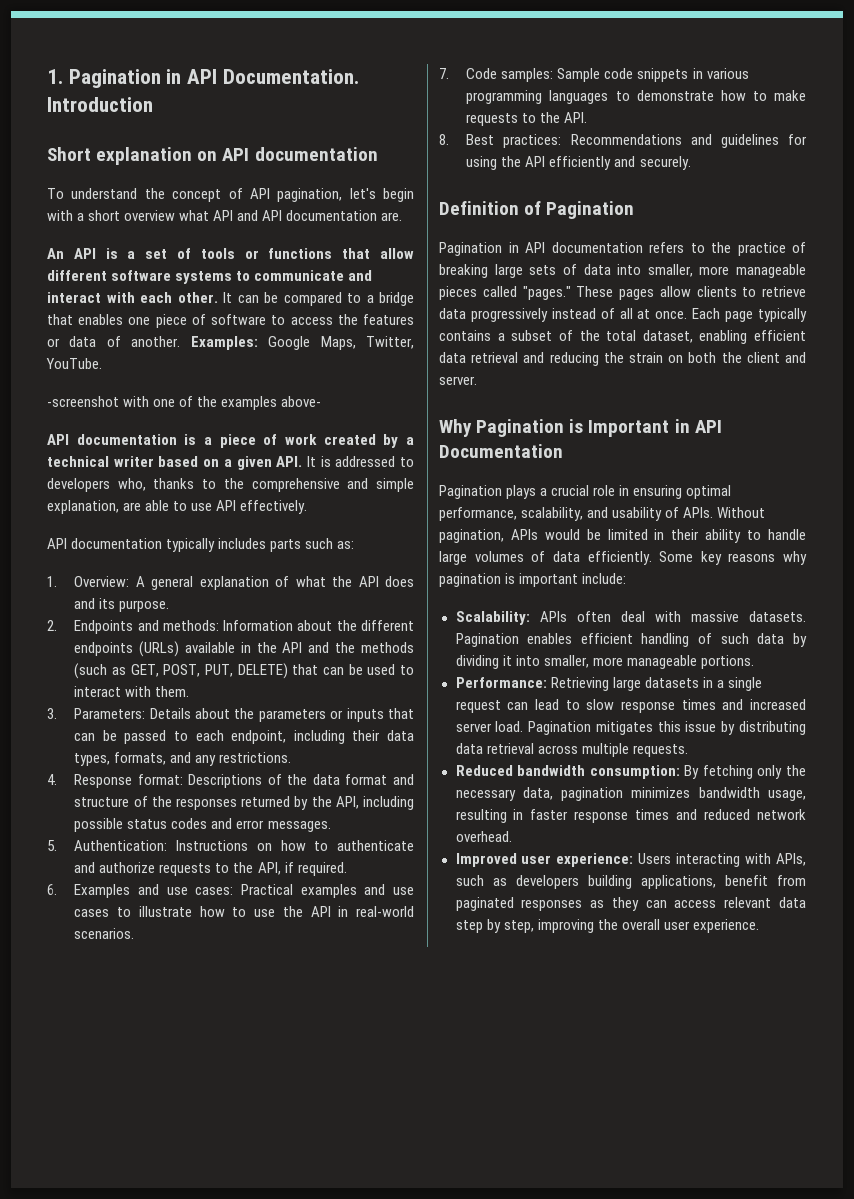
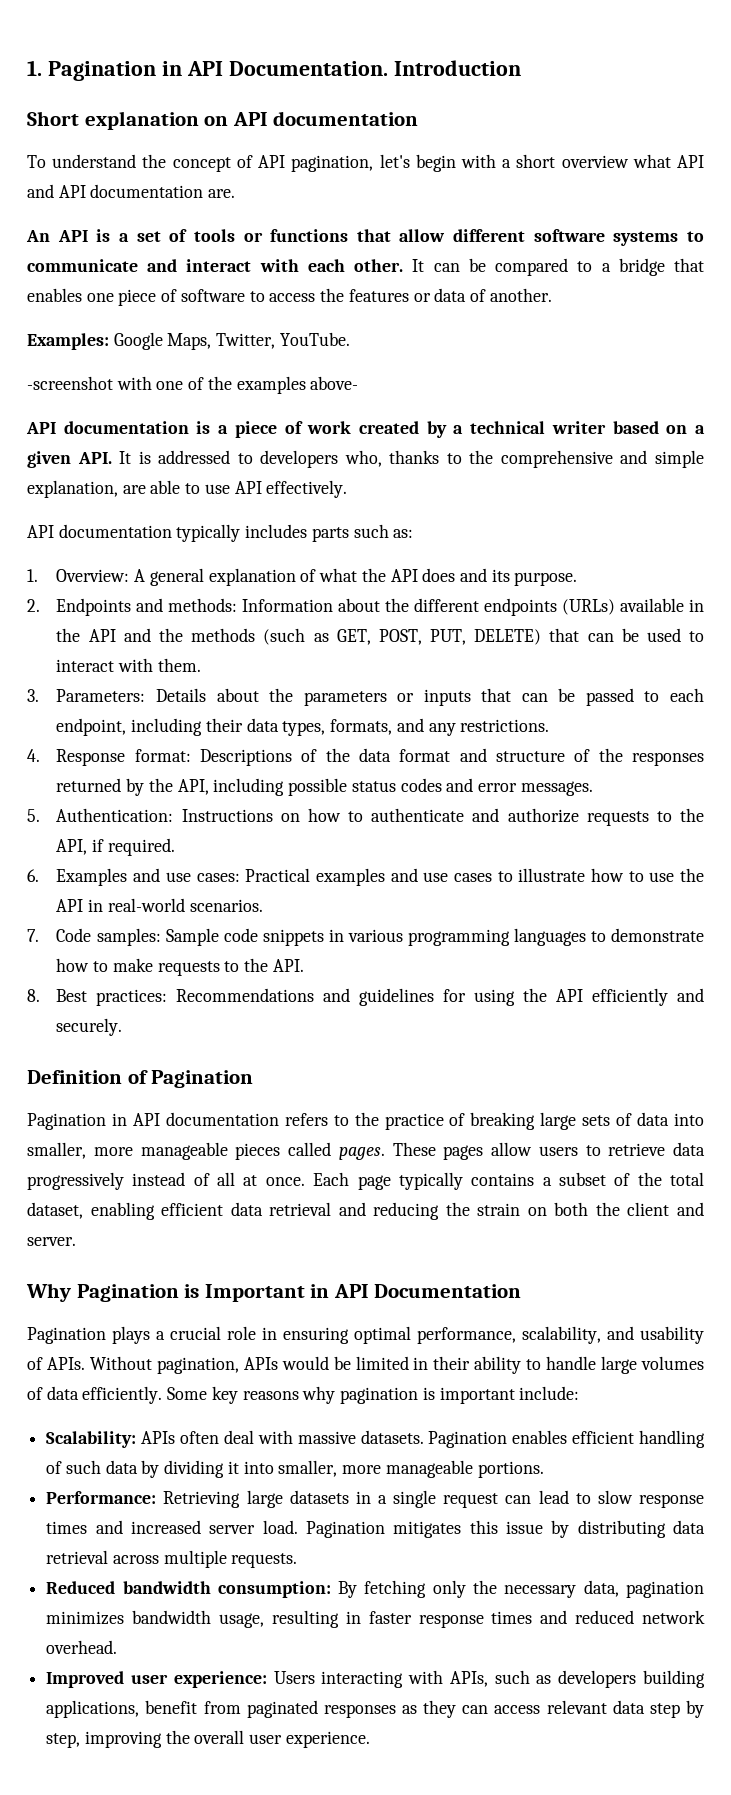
- It can be compared to a bridge that enables one piece of software to access the features or data of another. Examples: Google Maps, Twitter, YouTube.
+ It can be compared to a bridge that enables one piece of software to access the features or data of another.
+ Examples: Google Maps, Twitter, YouTube.
- Pagination in API documentation refers to the practice of breaking large sets of data into smaller, more manageable pieces called "pages."
+ Pagination in API documentation refers to the practice of breaking large sets of data into smaller, more manageable pieces called pages.
- These pages allow clients to retrieve data progressively instead of all at once.
+ These pages allow users to retrieve data progressively instead of all at once.

